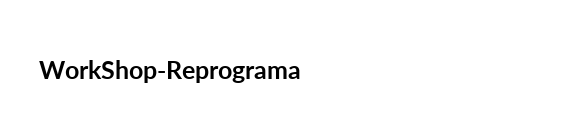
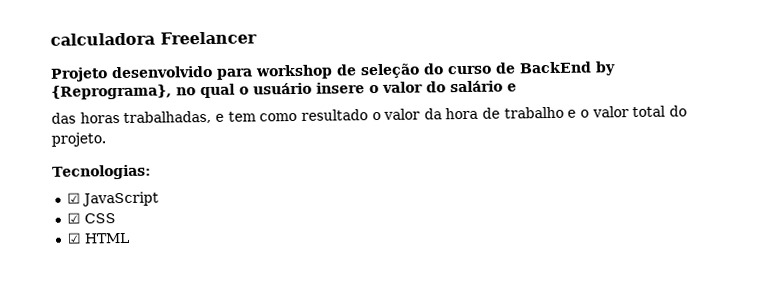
- WorkShop-Reprograma
+ calculadora Freelancer
+ Projeto desenvolvido para workshop de seleção do curso de BackEnd by {Reprograma}, no qual o usuário insere o valor do salário e
+ das horas trabalhadas, e tem como resultado o valor da hora de trabalho e o valor total do projeto.
+ Tecnologias:
+ ☑ JavaScript
+ ☑ CSS
+ ☑ HTML

